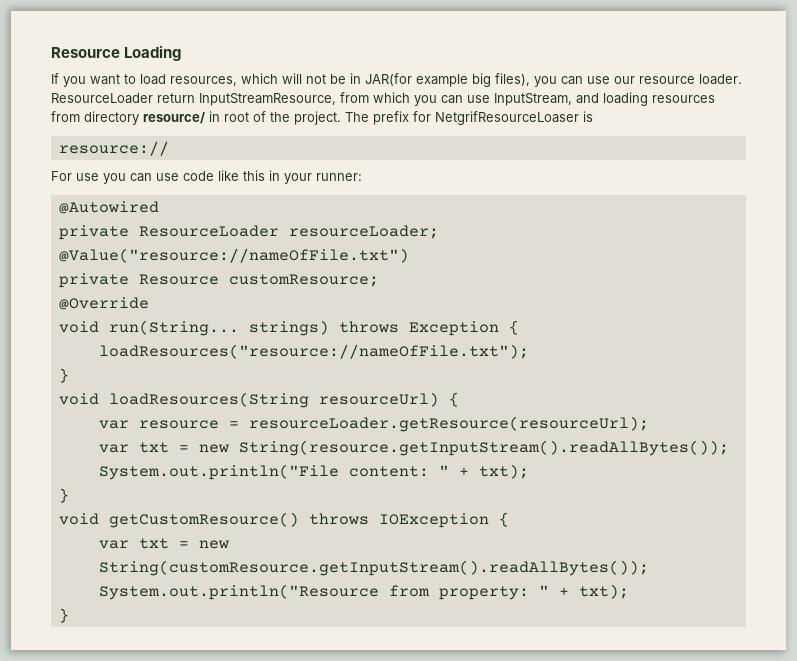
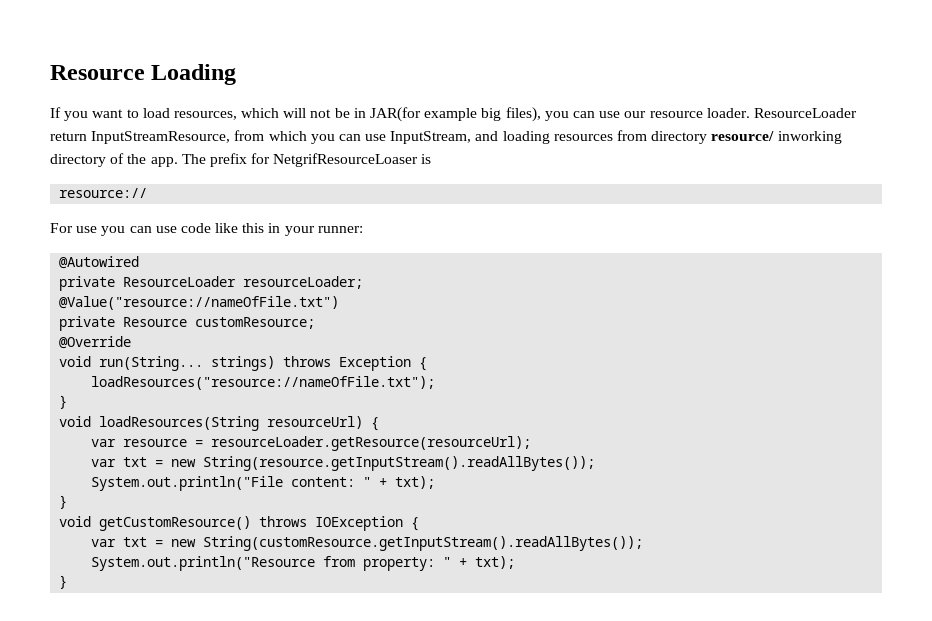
- ResourceLoader return InputStreamResource, from which you can use InputStream, and loading resources from directory resource/ in root of the project.
+ ResourceLoader return InputStreamResource, from which you can use InputStream, and loading resources from directory resource/ inworking directory of the app.

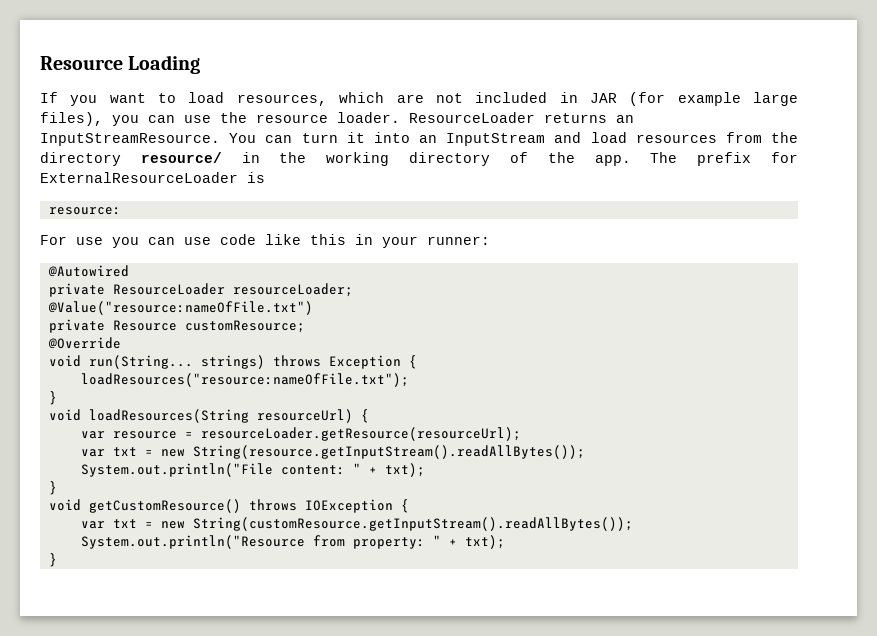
- If you want to load resources, which will not be in JAR(for example big files), you can use our resource loader.
+ If you want to load resources, which are not included in JAR (for example large files), you can use the resource loader.
- ResourceLoader return InputStreamResource, from which you can use InputStream, and loading resources from directory resource/ inworking directory of the app.
+ ResourceLoader returns an InputStreamResource. You can turn it into an InputStream and load resources from the directory resource/ in the working directory of the app.
- The prefix for NetgrifResourceLoaser is
+ The prefix for ExternalResourceLoader is
- resource://
+ resource:
- @Value("resource://nameOfFile.txt")
+ @Value("resource:nameOfFile.txt")
- loadResources("resource://nameOfFile.txt");
+ loadResources("resource:nameOfFile.txt");

